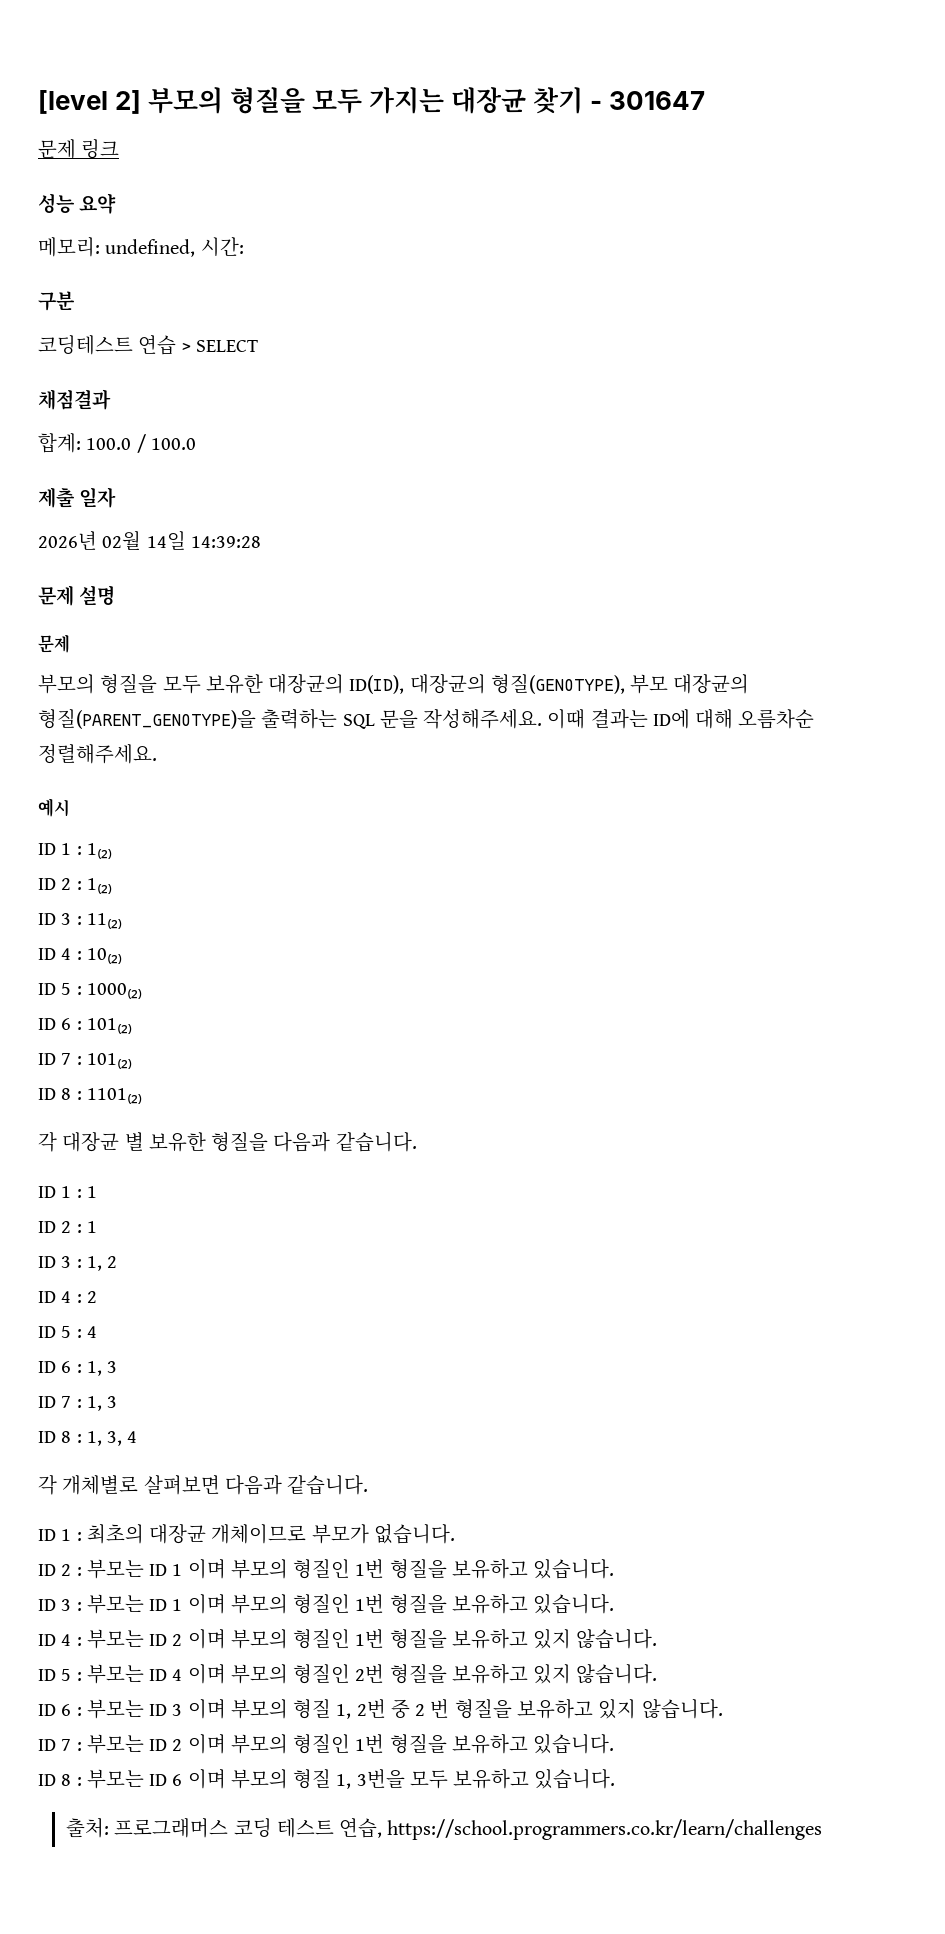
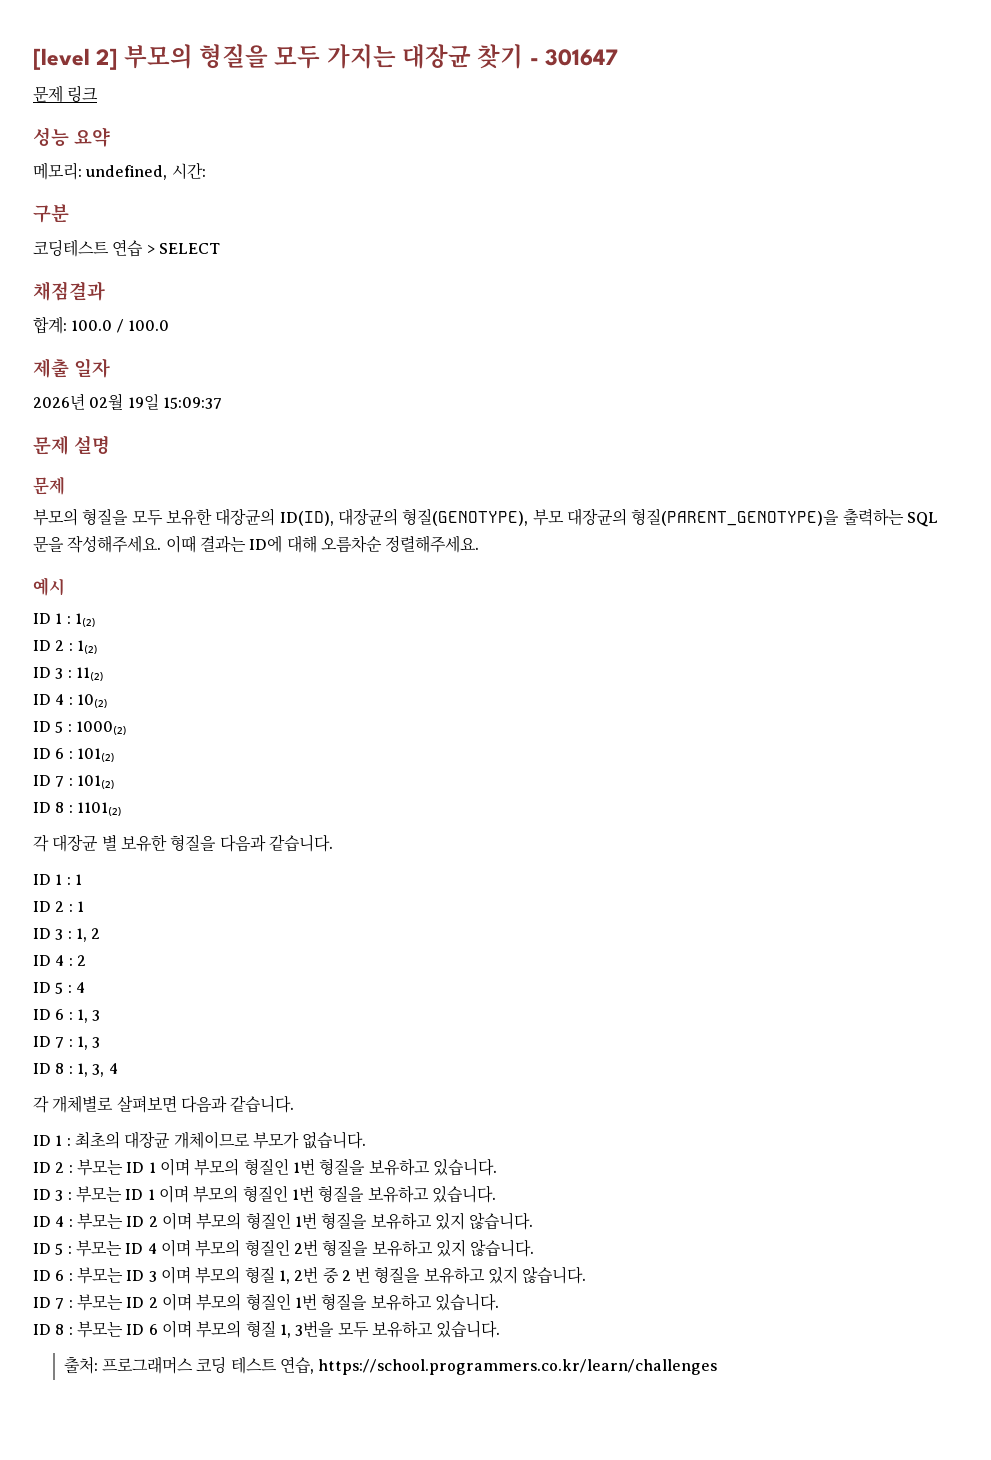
- 2026년 02월 14일 14:39:28
+ 2026년 02월 19일 15:09:37

